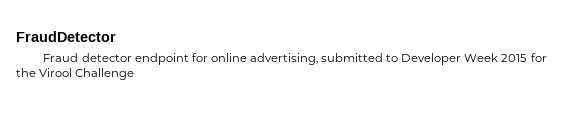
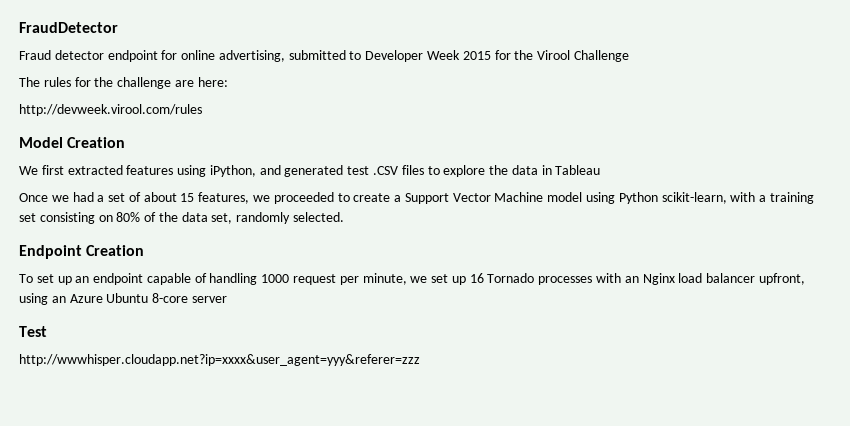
+ The rules for the challenge are here:
+ http://devweek.virool.com/rules
+ Model Creation
+ We first extracted features using iPython, and generated test .CSV files to explore the data in Tableau
+ Once we had a set of about 15 features, we proceeded to create a Support Vector Machine model using Python scikit-learn, with a training set consisting on 80% of the data set, randomly selected.
+ Endpoint Creation
+ To set up an endpoint capable of handling 1000 request per minute, we set up 16 Tornado processes with an Nginx load balancer upfront, using an Azure Ubuntu 8-core server
+ Test
+ http://wwwhisper.cloudapp.net?ip=xxxx&user_agent=yyy&referer=zzz

